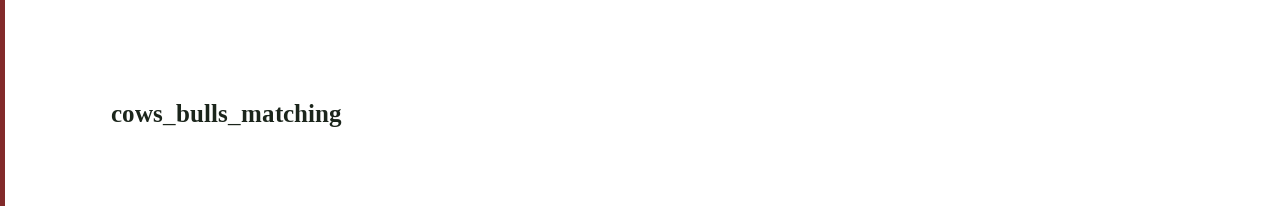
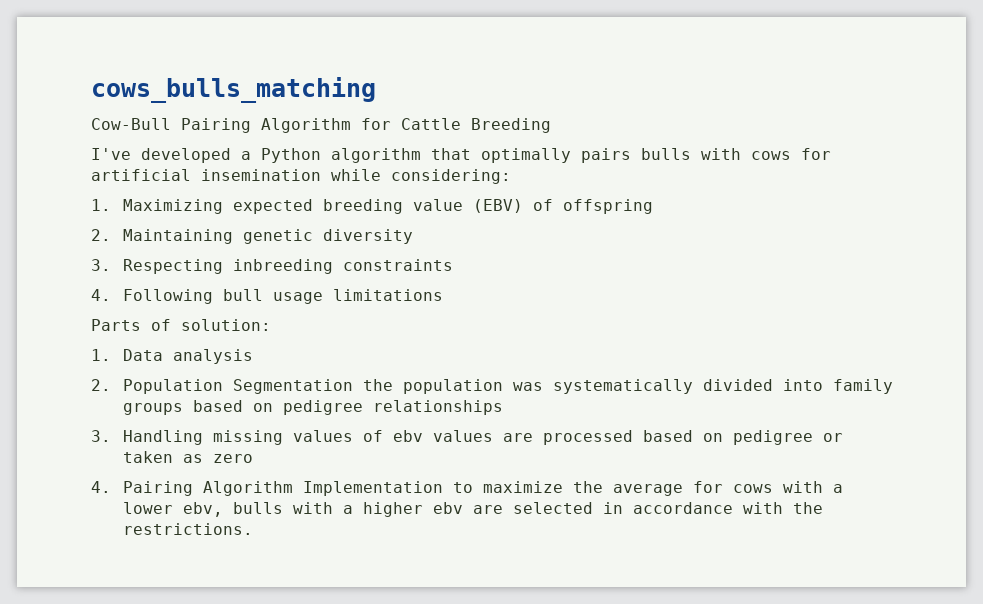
+ Cow-Bull Pairing Algorithm for Cattle Breeding
+ I've developed a Python algorithm that optimally pairs bulls with cows for artificial insemination while considering:
+ 1. Maximizing expected breeding value (EBV) of offspring
+ 2. Maintaining genetic diversity
+ 3. Respecting inbreeding constraints
+ 4. Following bull usage limitations
+ Parts of solution:
+ 1. Data analysis
+ 2. Population Segmentation the population was systematically divided into family groups based on pedigree relationships
+ 3. Handling missing values of ebv values are processed based on pedigree or taken as zero
+ 4. Pairing Algorithm Implementation to maximize the average for cows with a lower ebv, bulls with a higher ebv are selected in accordance with the restrictions.

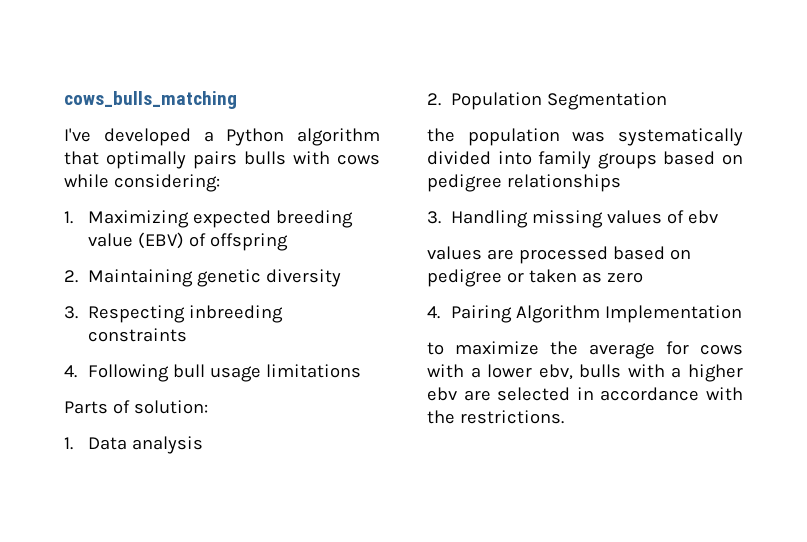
- Cow-Bull Pairing Algorithm for Cattle Breeding
- I've developed a Python algorithm that optimally pairs bulls with cows for artificial insemination while considering:
+ I've developed a Python algorithm that optimally pairs bulls with cows while considering:
- 2. Population Segmentation the population was systematically divided into family groups based on pedigree relationships
+ 2. Population Segmentation
+ the population was systematically divided into family groups based on pedigree relationships
- 3. Handling missing values of ebv values are processed based on pedigree or taken as zero
+ 3. Handling missing values of ebv
+ values are processed based on pedigree or taken as zero
- 4. Pairing Algorithm Implementation to maximize the average for cows with a lower ebv, bulls with a higher ebv are selected in accordance with the restrictions.
+ 4. Pairing Algorithm Implementation
+ to maximize the average for cows with a lower ebv, bulls with a higher ebv are selected in accordance with the restrictions.

